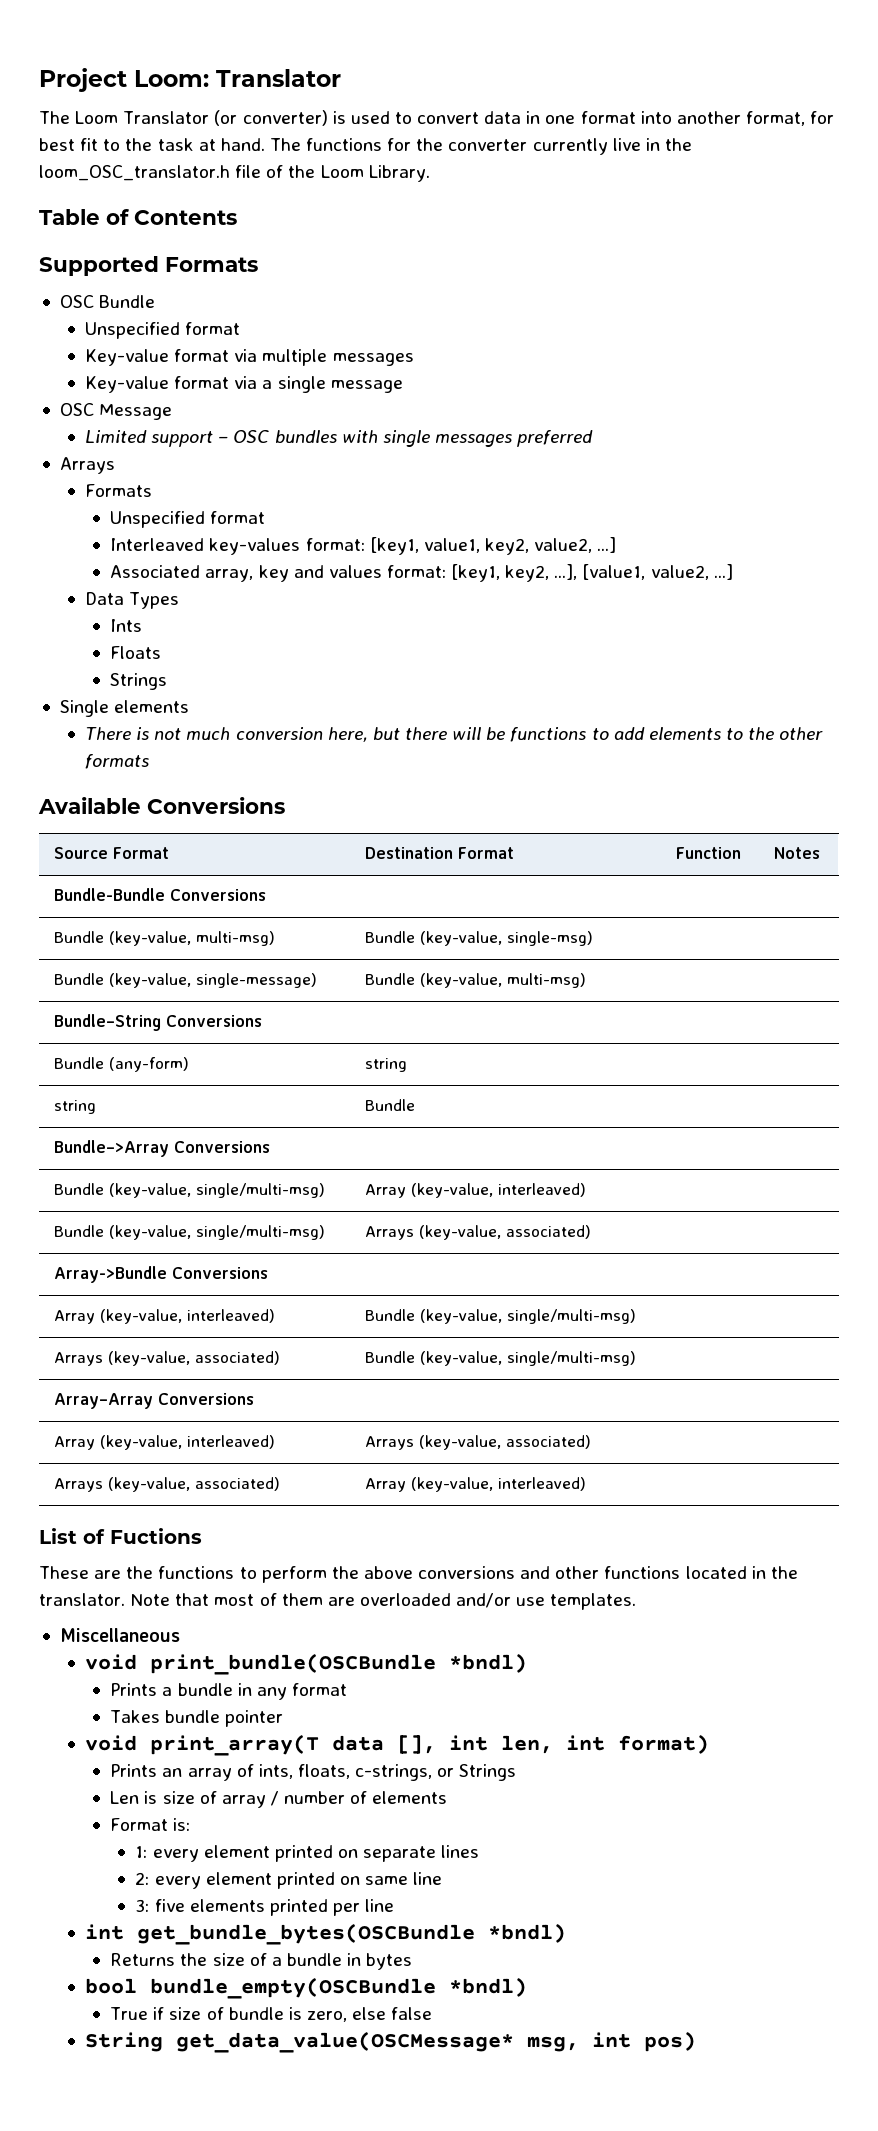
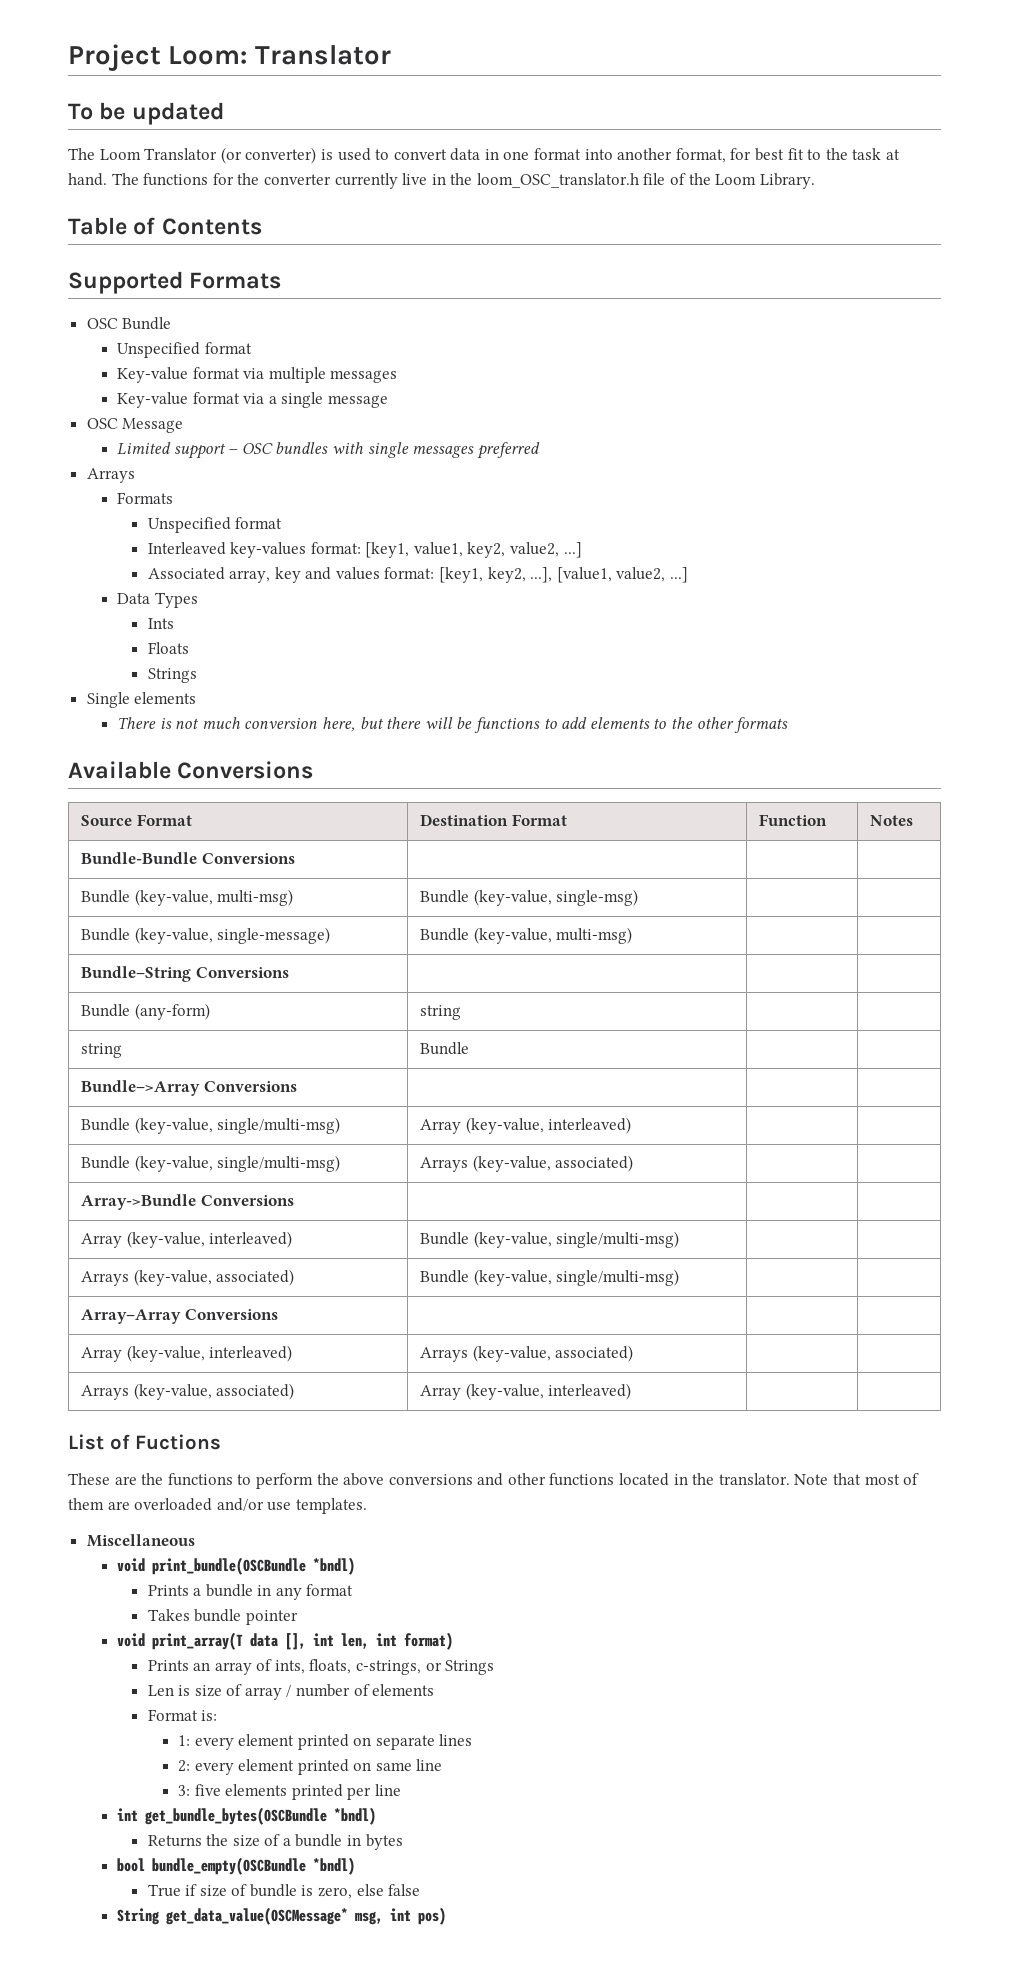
+ To be updated

